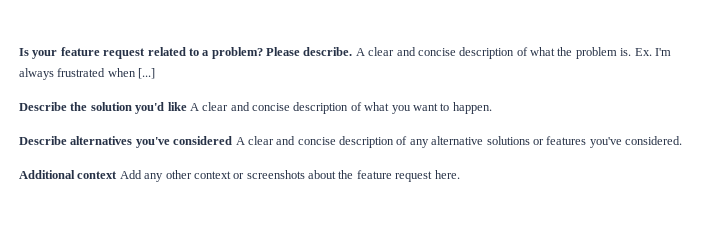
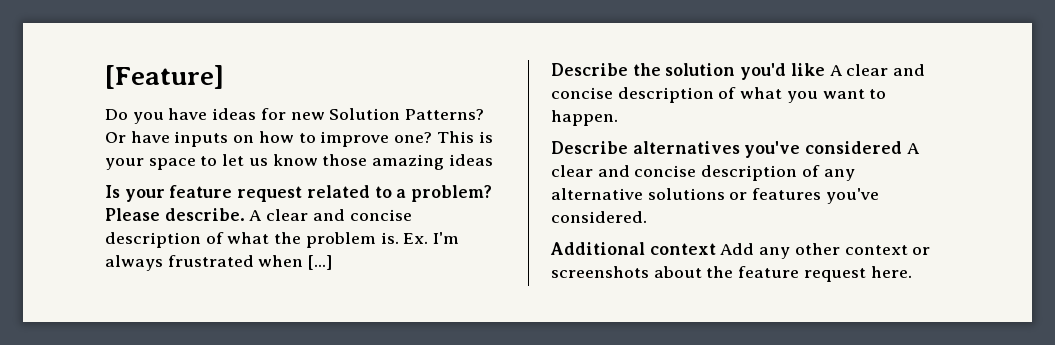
+ [Feature]
+ Do you have ideas for new Solution Patterns? Or have inputs on how to improve one? This is your space to let us know those amazing ideas

